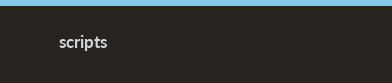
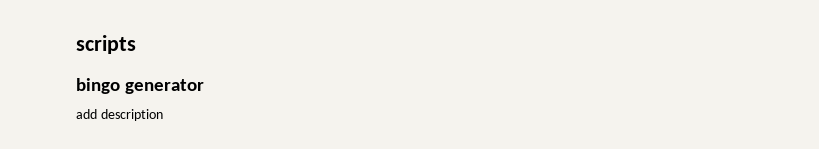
+ bingo generator
+ add description

